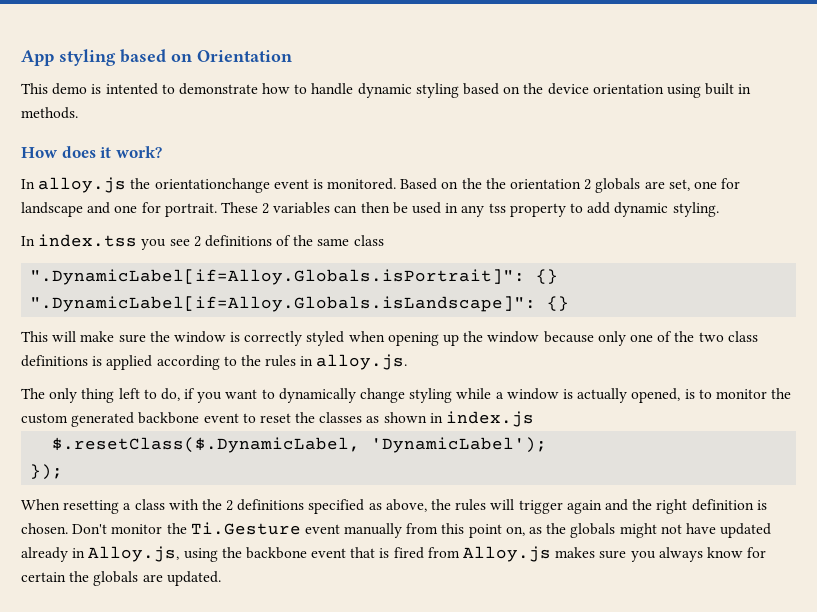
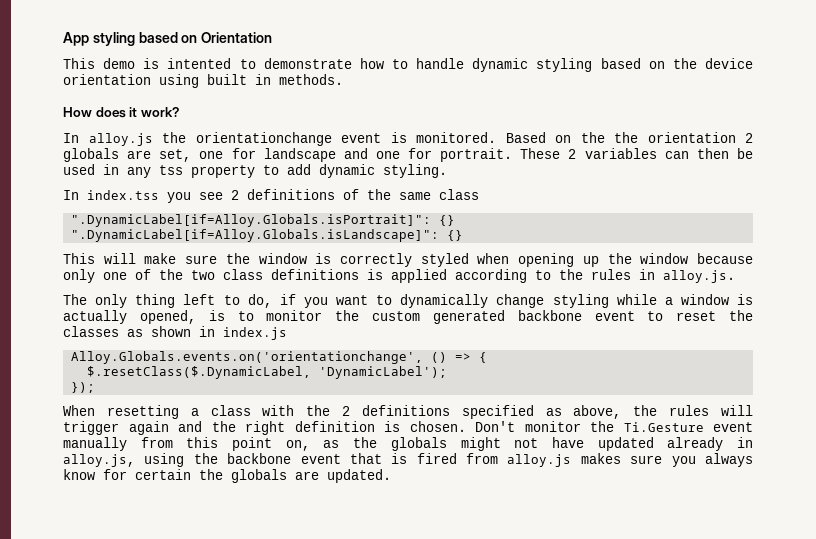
+ Alloy.Globals.events.on('orientationchange', () => {
- Don't monitor the Ti.Gesture event manually from this point on, as the globals might not have updated already in Alloy.js, using the backbone event that is fired from Alloy.js makes sure you always know for certain the globals are updated.
+ Don't monitor the Ti.Gesture event manually from this point on, as the globals might not have updated already in alloy.js, using the backbone event that is fired from alloy.js makes sure you always know for certain the globals are updated.

